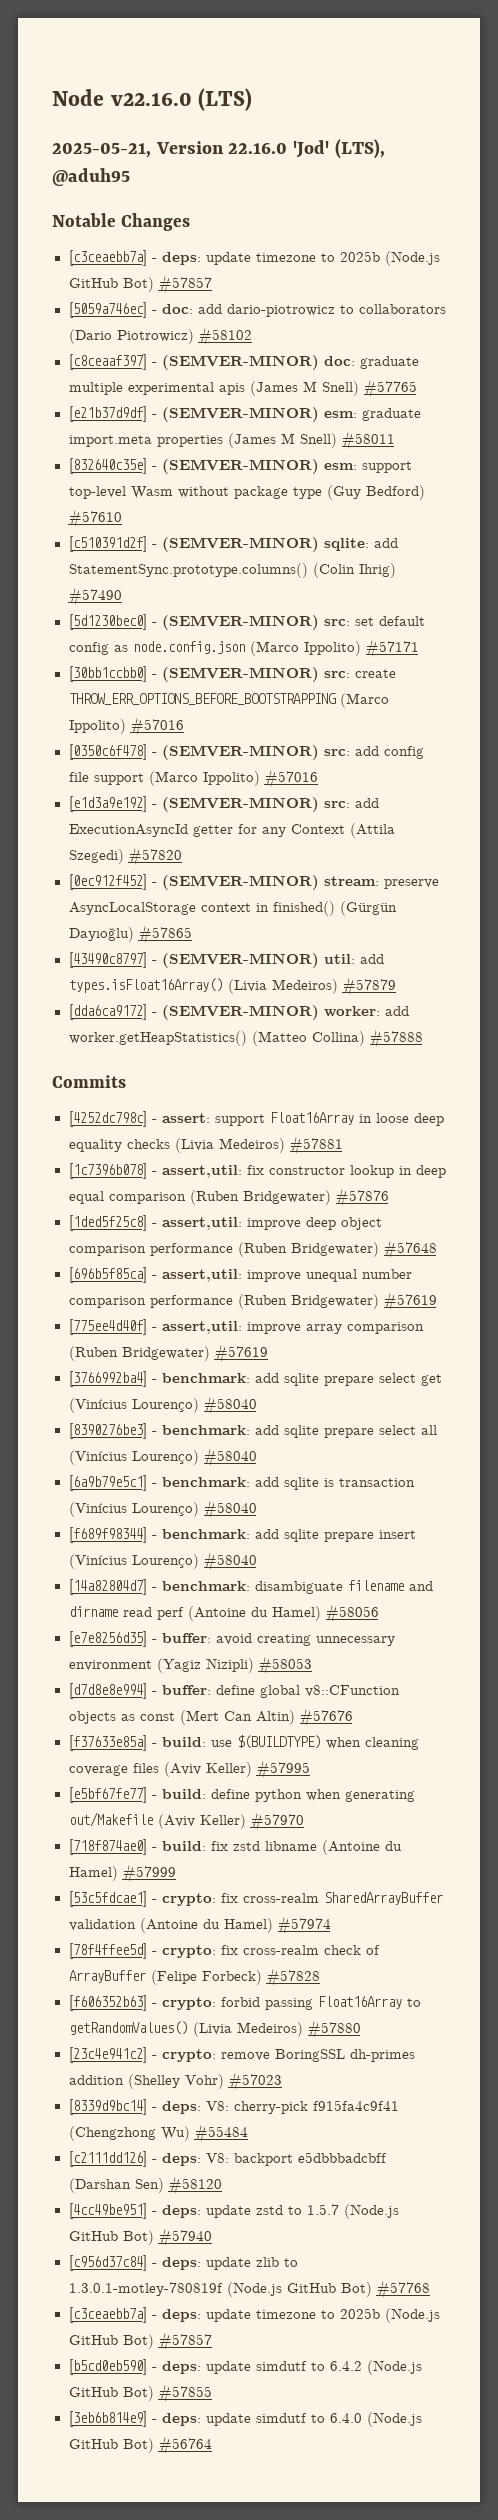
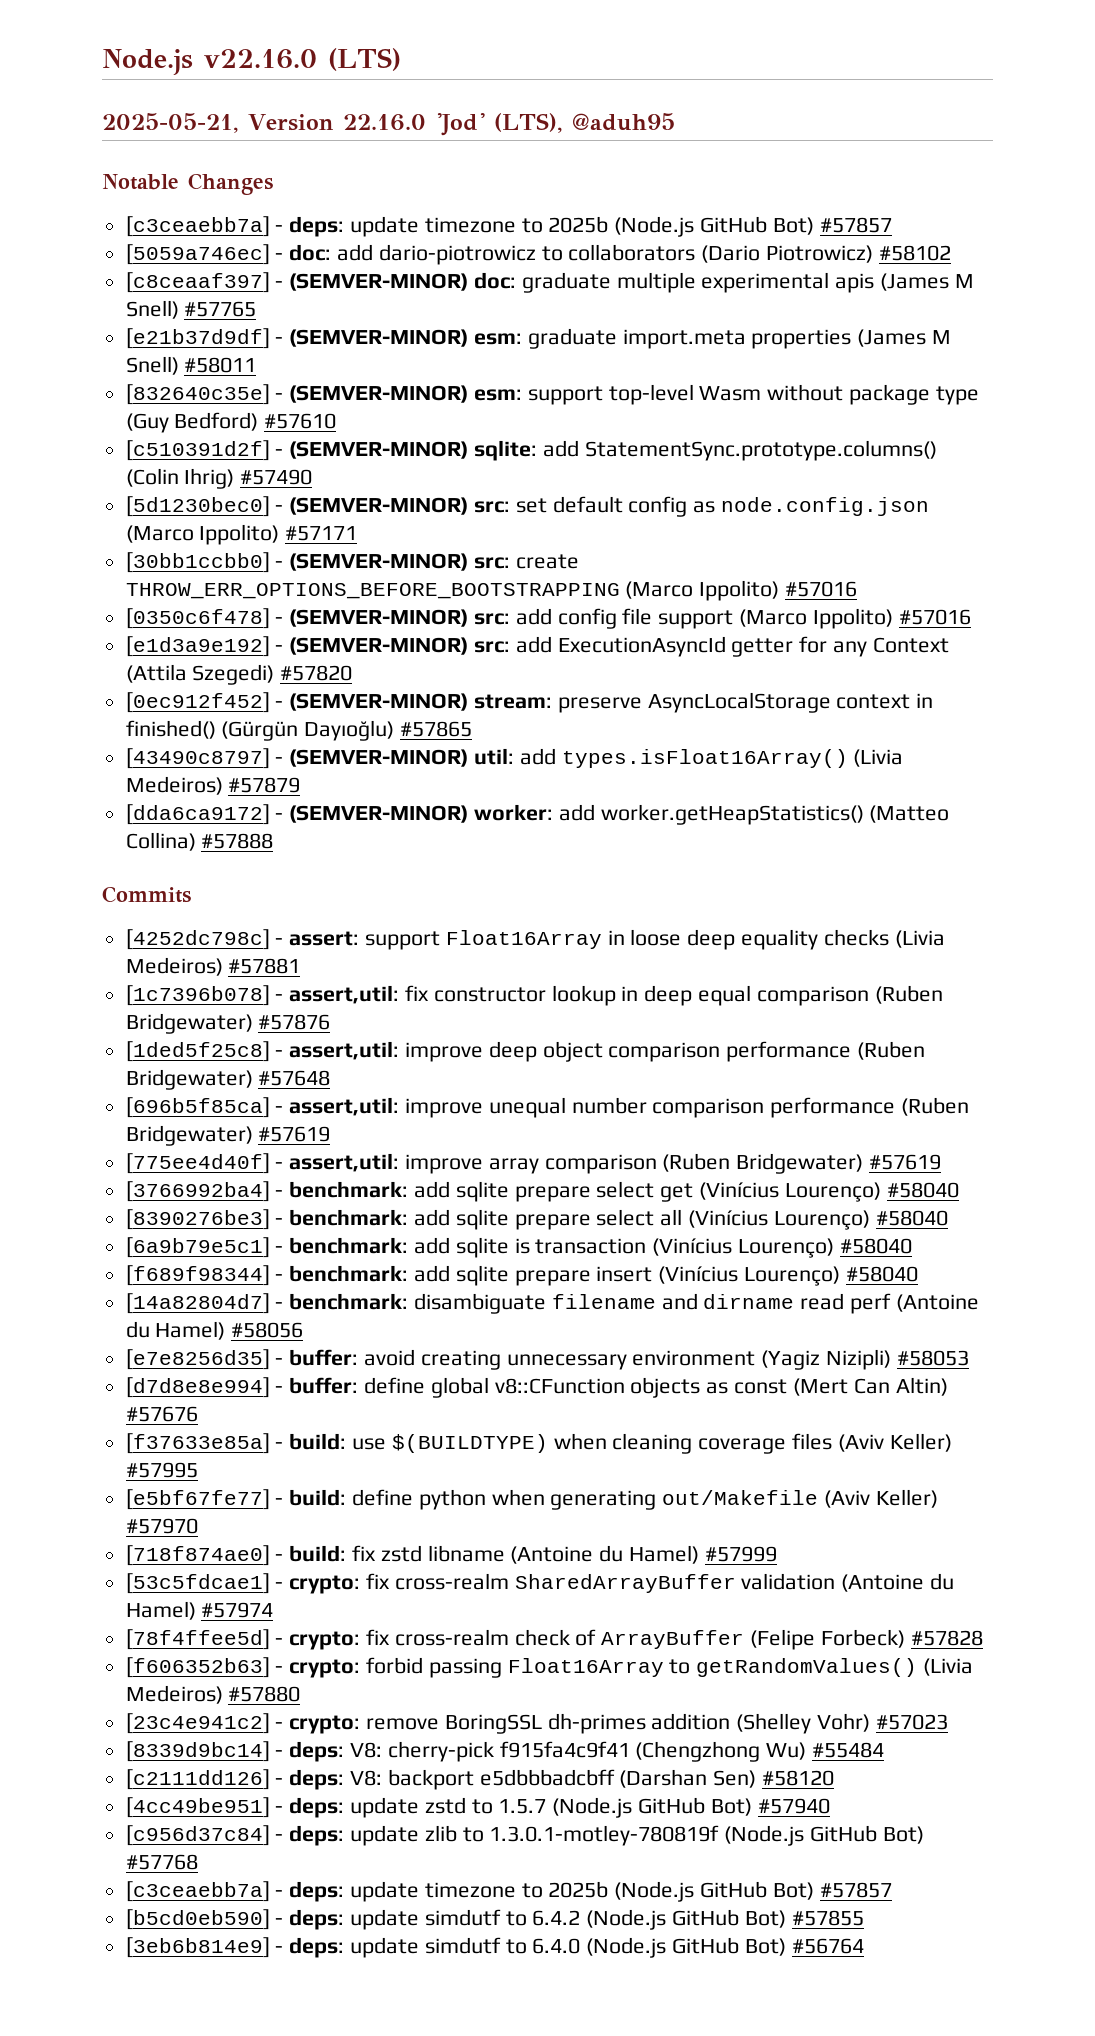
- Node v22.16.0 (LTS)
+ Node.js v22.16.0 (LTS)

